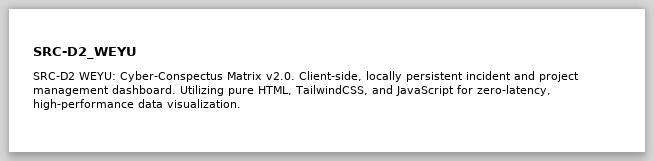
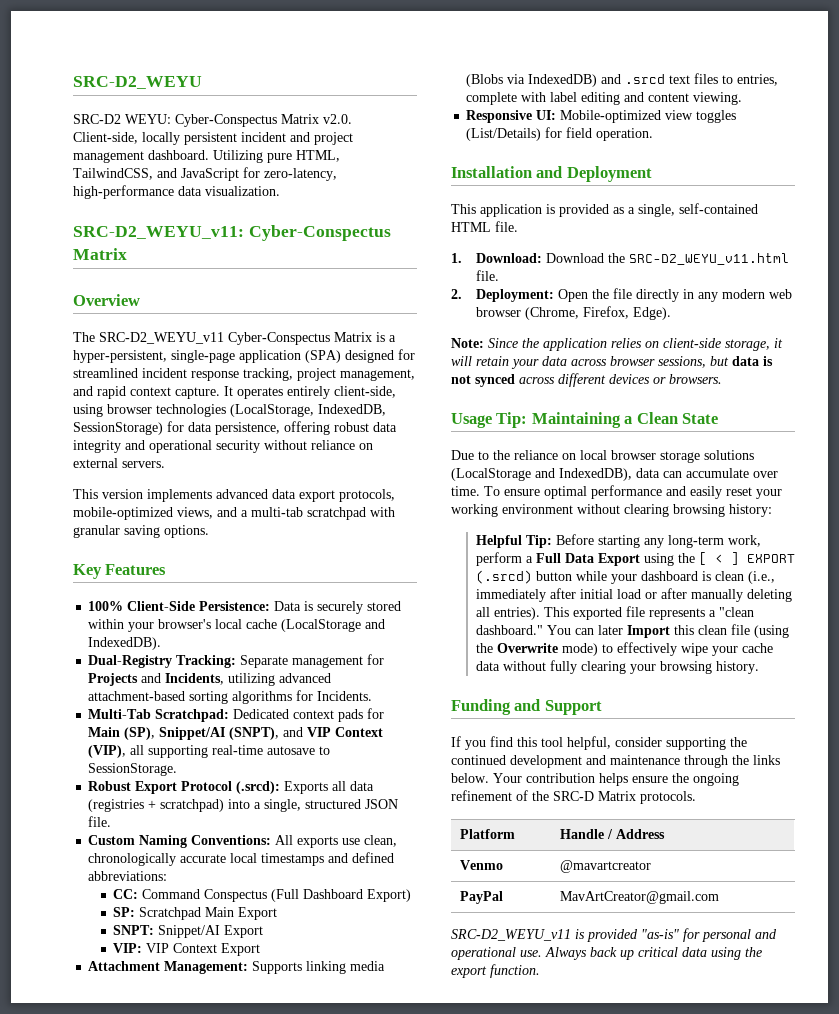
+ SRC-D2_WEYU_v11: Cyber-Conspectus Matrix
+ Overview
+ The SRC-D2_WEYU_v11 Cyber-Conspectus Matrix is a hyper-persistent, single-page application (SPA) designed for streamlined incident response tracking, project management, and rapid context capture. It operates entirely client-side, using browser technologies (LocalStorage, IndexedDB, SessionStorage) for data persistence, offering robust data integrity and operational security without reliance on external servers.
+ This version implements advanced data export protocols, mobile-optimized views, and a multi-tab scratchpad with granular saving options.
+ Key Features
+ 100% Client-Side Persistence: Data is securely stored within your browser's local cache (LocalStorage and IndexedDB).
+ Dual-Registry Tracking: Separate management for Projects and Incidents, utilizing advanced attachment-based sorting algorithms for Incidents.
+ Multi-Tab Scratchpad: Dedicated context pads for Main (SP), Snippet/AI (SNPT), and VIP Context (VIP), all supporting real-time autosave to SessionStorage.
+ Robust Export Protocol (.srcd): Exports all data (registries + scratchpad) into a single, structured JSON file.
+ Custom Naming Conventions: All exports use clean, chronologically accurate local timestamps and defined abbreviations:
+ CC: Command Conspectus (Full Dashboard Export)
+ SP: Scratchpad Main Export
+ SNPT: Snippet/AI Export
+ VIP: VIP Context Export
+ Attachment Management: Supports linking media (Blobs via IndexedDB) and .srcd text files to entries, complete with label editing and content viewing.
+ Responsive UI: Mobile-optimized view toggles (List/Details) for field operation.
+ Installation and Deployment
+ This application is provided as a single, self-contained HTML file.
+ 1. Download: Download the SRC-D2_WEYU_v11.html file.
+ 2. Deployment: Open the file directly in any modern web browser (Chrome, Firefox, Edge).
+ Note: Since the application relies on client-side storage, it will retain your data across browser sessions, but data is not synced across different devices or browsers.
+ Usage Tip: Maintaining a Clean State
+ Due to the reliance on local browser storage solutions (LocalStorage and IndexedDB), data can accumulate over time. To ensure optimal performance and easily reset your working environment without clearing browsing history:
+ Helpful Tip: Before starting any long-term work, perform a Full Data Export using the [ < ] EXPORT (.srcd) button while your dashboard is clean (i.e., immediately after initial load or after manually deleting all entries). This exported file represents a "clean dashboard." You can later Import this clean file (using the Overwrite mode) to effectively wipe your cache data without fully clearing your browsing history.
+ Funding and Support
+ If you find this tool helpful, consider supporting the continued development and maintenance through the links below. Your contribution helps ensure the ongoing refinement of the SRC-D Matrix protocols.
+ Platform | Handle / Address
+ Venmo | @mavartcreator
+ PayPal | MavArtCreator@gmail.com
+ SRC-D2_WEYU_v11 is provided "as-is" for personal and operational use. Always back up critical data using the export function.

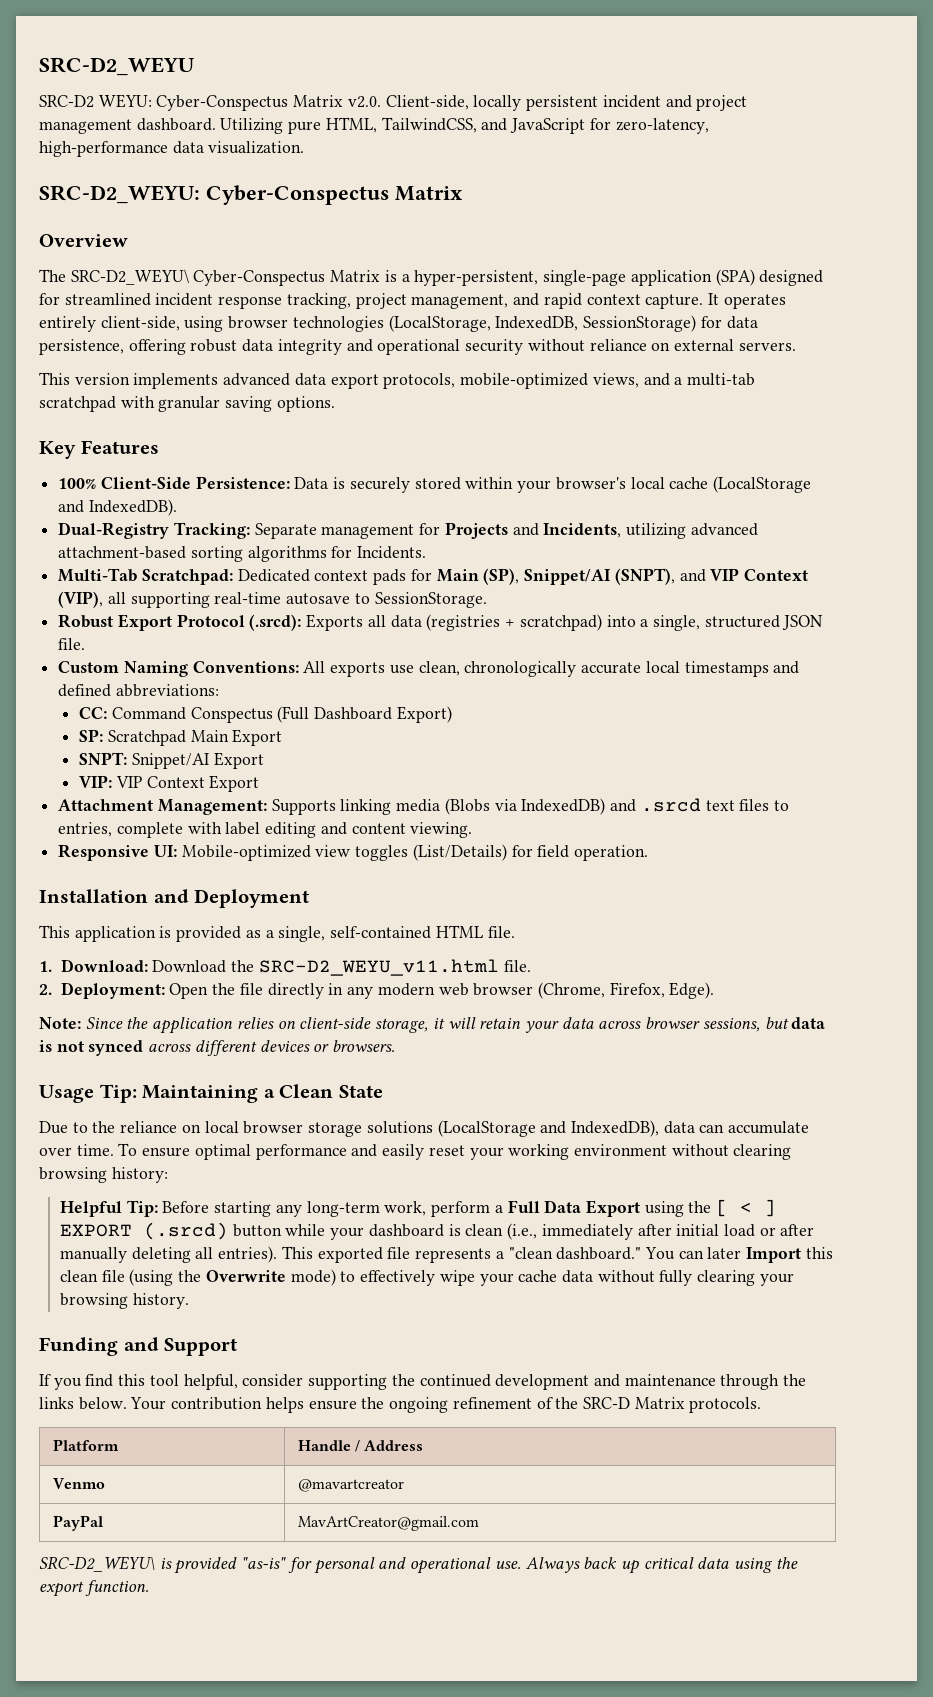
- SRC-D2_WEYU_v11: Cyber-Conspectus Matrix
+ SRC-D2_WEYU: Cyber-Conspectus Matrix
- The SRC-D2_WEYU_v11 Cyber-Conspectus Matrix is a hyper-persistent, single-page application (SPA) designed for streamlined incident response tracking, project management, and rapid context capture.
+ The SRC-D2_WEYU\ Cyber-Conspectus Matrix is a hyper-persistent, single-page application (SPA) designed for streamlined incident response tracking, project management, and rapid context capture.
- SRC-D2_WEYU_v11 is provided "as-is" for personal and operational use.
+ SRC-D2_WEYU\ is provided "as-is" for personal and operational use.

